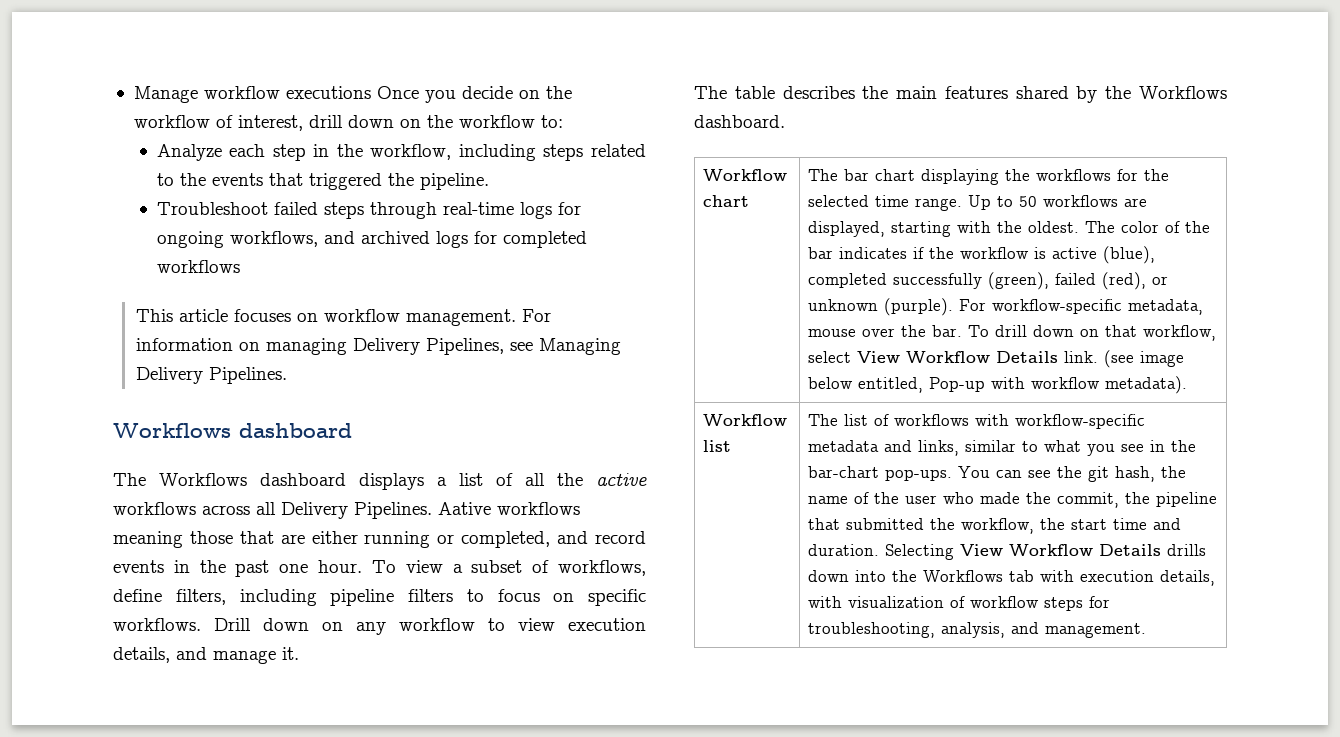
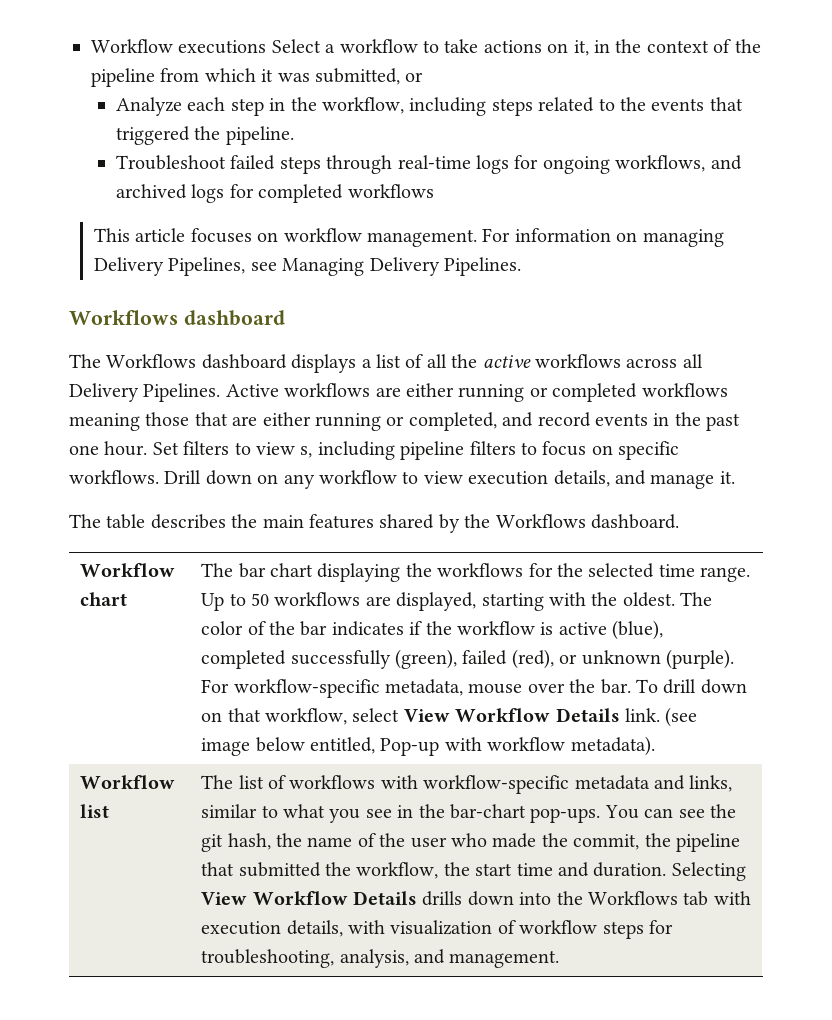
- Manage workflow executions Once you decide on the workflow of interest, drill down on the workflow to:
+ Workflow executions Select a workflow to take actions on it, in the context of the pipeline from which it was submitted, or
- Aative workflows meaning those that are either running or completed, and record events in the past one hour.
+ Active workflows are either running or completed workflows meaning those that are either running or completed, and record events in the past one hour.
- To view a subset of workflows, define filters, including pipeline filters to focus on specific workflows.
+ Set filters to view s, including pipeline filters to focus on specific workflows.

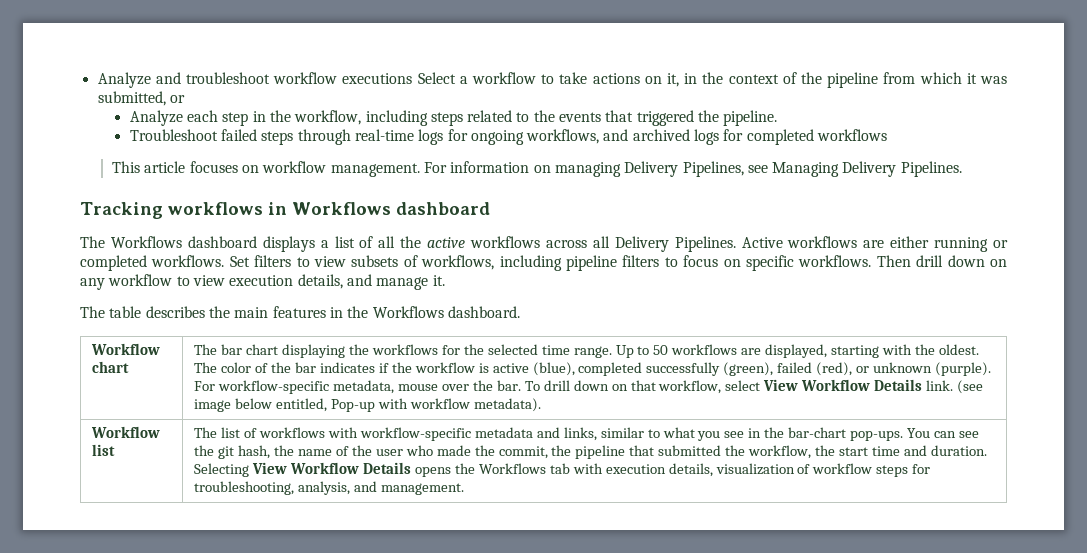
- Workflow executions Select a workflow to take actions on it, in the context of the pipeline from which it was submitted, or
+ Analyze and troubleshoot workflow executions Select a workflow to take actions on it, in the context of the pipeline from which it was submitted, or
  For information on managing Delivery Pipelines, see Managing Delivery Pipelines.
- Workflows dashboard
+ Tracking workflows in Workflows dashboard
- Active workflows are either running or completed workflows meaning those that are either running or completed, and record events in the past one hour.
+ Active workflows are either running or completed workflows.
- Set filters to view s, including pipeline filters to focus on specific workflows.
+ Set filters to view subsets of workflows, including pipeline filters to focus on specific workflows.
- Drill down on any workflow to view execution details, and manage it.
+ Then drill down on any workflow to view execution details, and manage it.
- The table describes the main features shared by the Workflows dashboard.
+ The table describes the main features in the Workflows dashboard.
- Selecting View Workflow Details drills down into the Workflows tab with execution details, with visualization of workflow steps for troubleshooting, analysis, and management.
+ Selecting View Workflow Details opens the Workflows tab with execution details, visualization of workflow steps for troubleshooting, analysis, and management.

